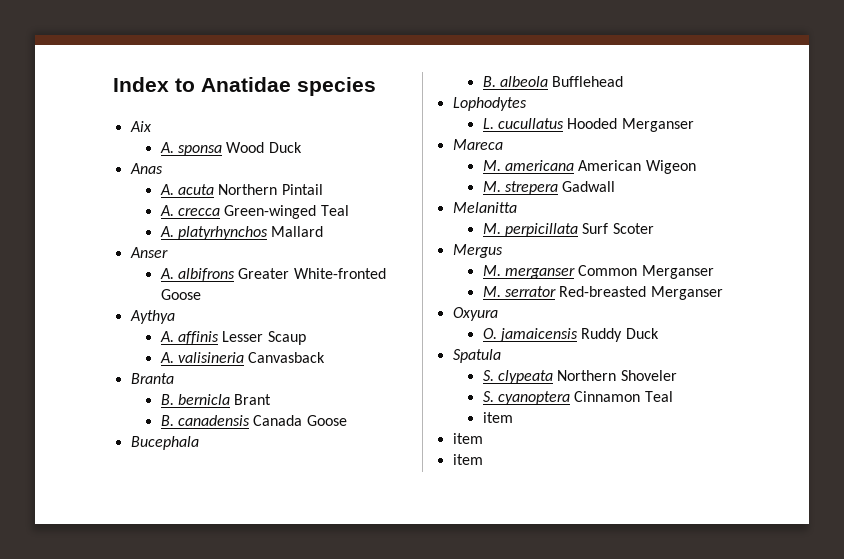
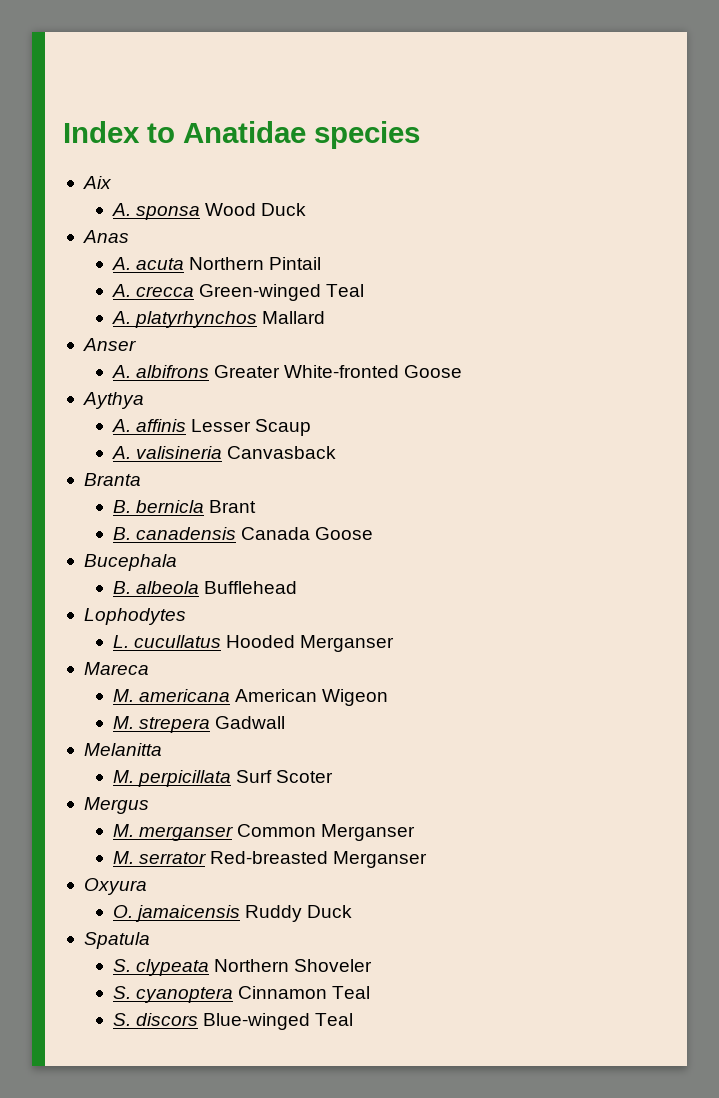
  S. cyanoptera Cinnamon Teal
- item
- item
- item
+ S. discors Blue-winged Teal

